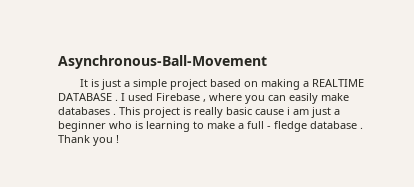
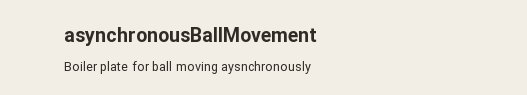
- Asynchronous-Ball-Movement
- It is just a simple project based on making a REALTIME DATABASE . I used Firebase , where you can easily make databases . This project is really basic cause i am just a beginner who is learning to make a full - fledge database . Thank you !
+ asynchronousBallMovement
+ Boiler plate for ball moving aysnchronously

